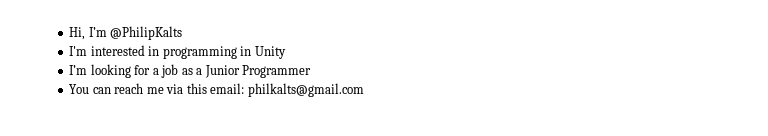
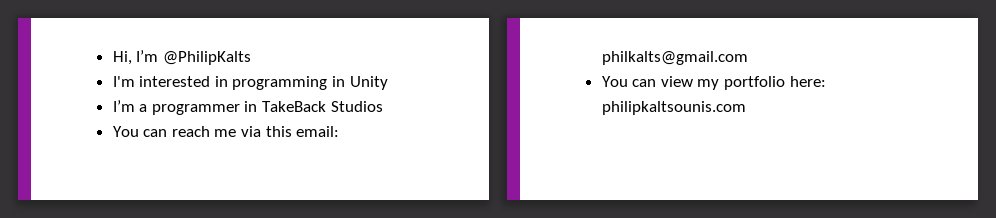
- I’m looking for a job as a Junior Programmer
+ I’m a programmer in TakeBack Studios
+ You can view my portfolio here: philipkaltsounis.com

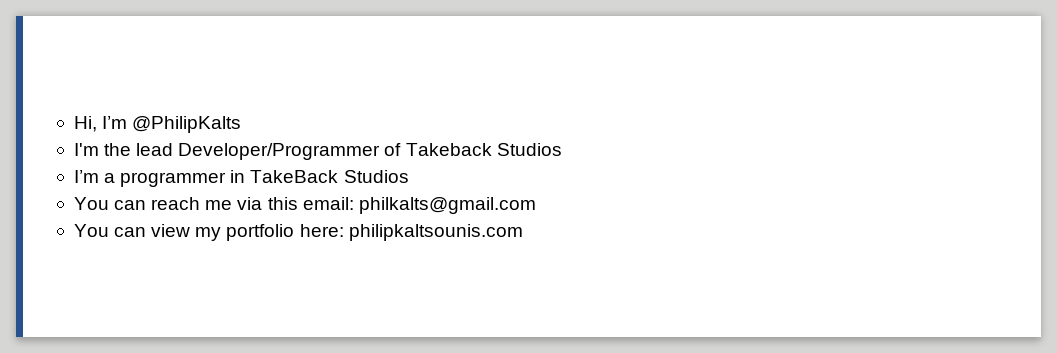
- I'm interested in programming in Unity
+ I'm the lead Developer/Programmer of Takeback Studios

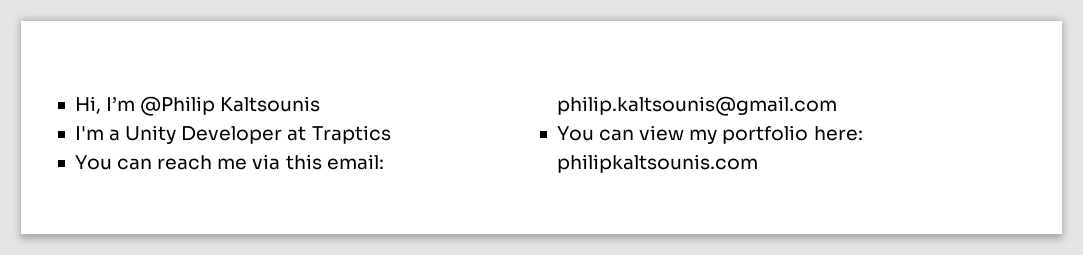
- Hi, I’m @PhilipKalts
- I'm the lead Developer/Programmer of Takeback Studios
- I’m a programmer in TakeBack Studios
+ Hi, I’m @Philip Kaltsounis
+ I'm a Unity Developer at Traptics
- You can reach me via this email: philkalts@gmail.com
+ You can reach me via this email: philip.kaltsounis@gmail.com

